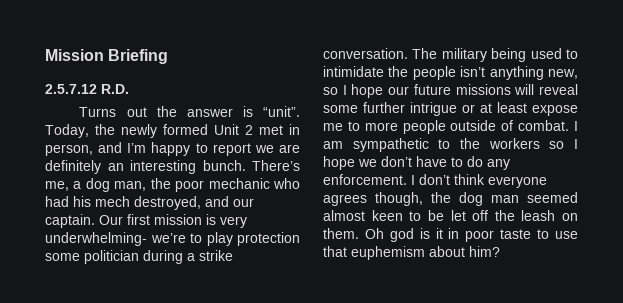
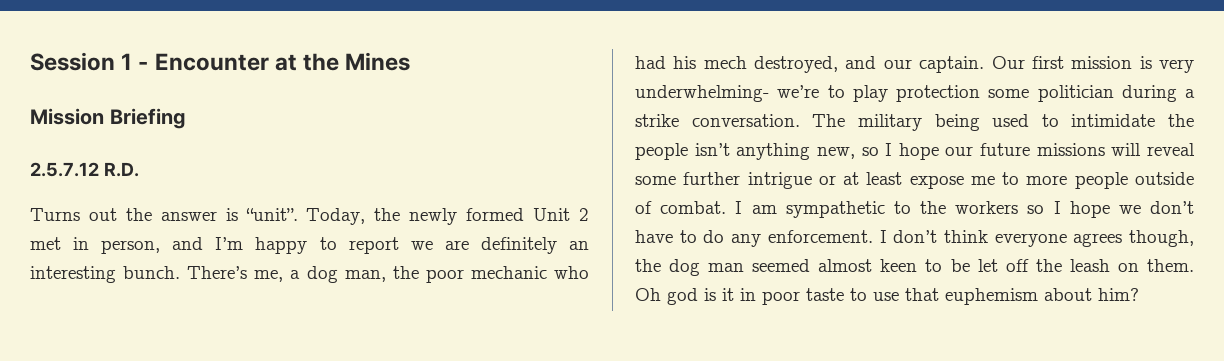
+ Session 1 - Encounter at the Mines

